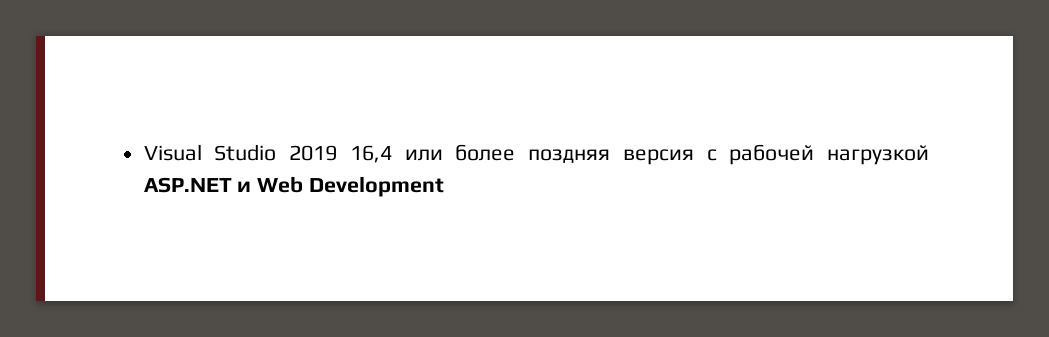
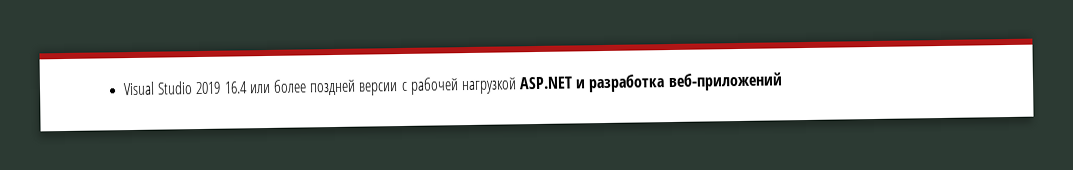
- Visual Studio 2019 16,4 или более поздняя версия с рабочей нагрузкой ASP.NET и Web Development
+ Visual Studio 2019 16.4 или более поздней версии с рабочей нагрузкой ASP.NET и разработка веб-приложений

